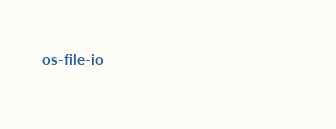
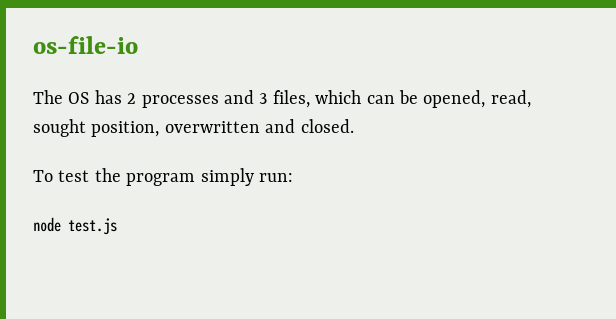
+ The OS has 2 processes and 3 files, which can be opened, read, sought position, overwritten and closed.
+ To test the program simply run:
+ node test.js

